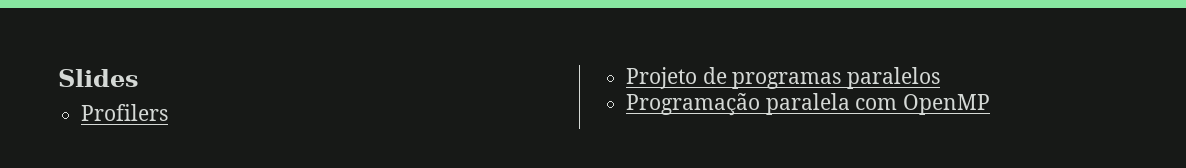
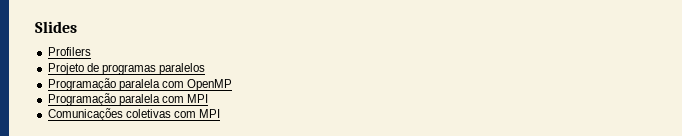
+ Programação paralela com MPI
+ Comunicações coletivas com MPI

